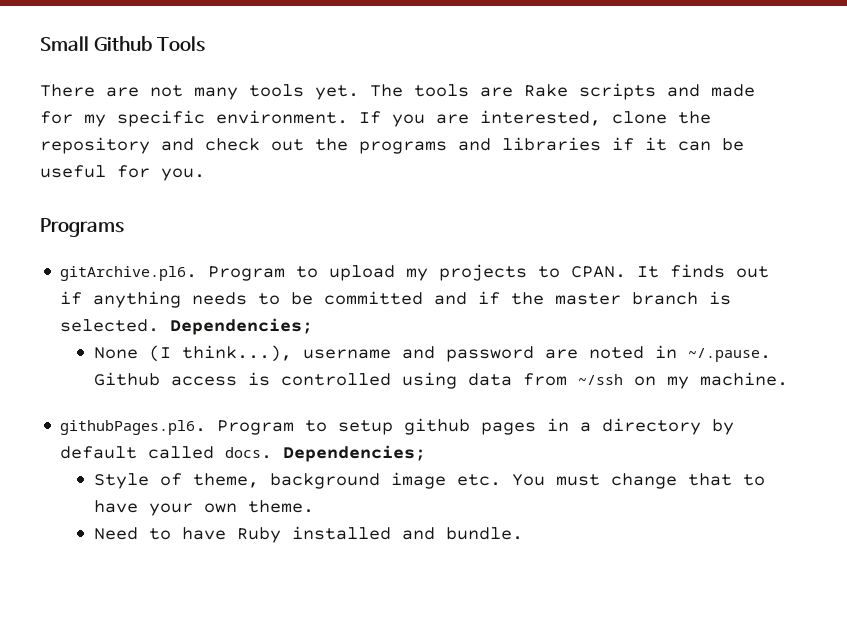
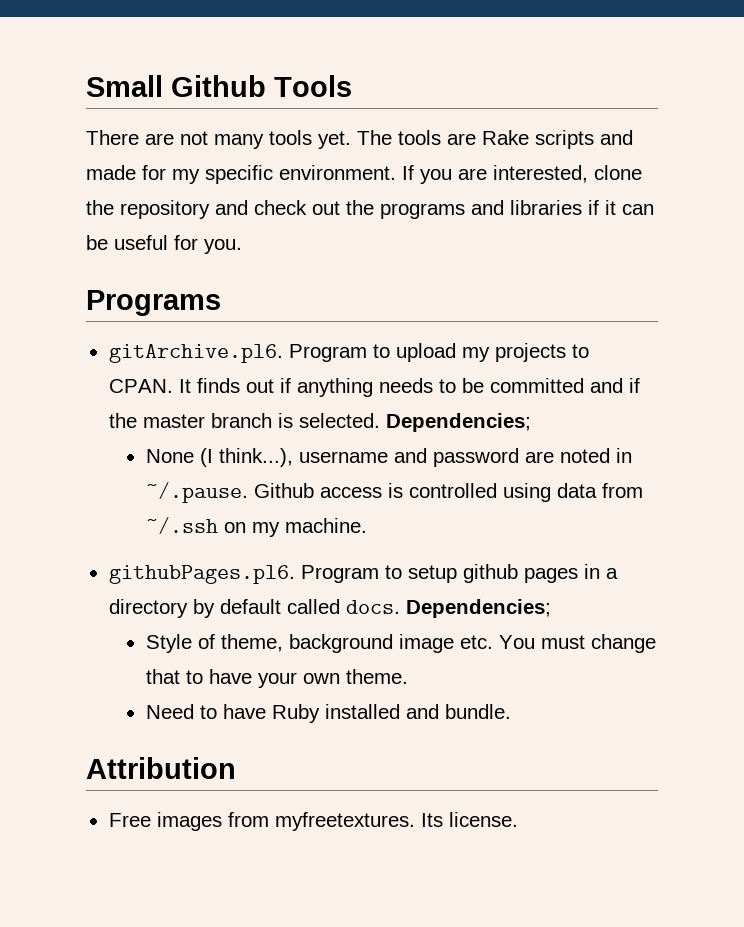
- None (I think...), username and password are noted in ~/.pause. Github access is controlled using data from ~/ssh on my machine.
+ None (I think...), username and password are noted in ~/.pause. Github access is controlled using data from ~/.ssh on my machine.
+ Attribution
+ Free images from myfreetextures. Its license.

